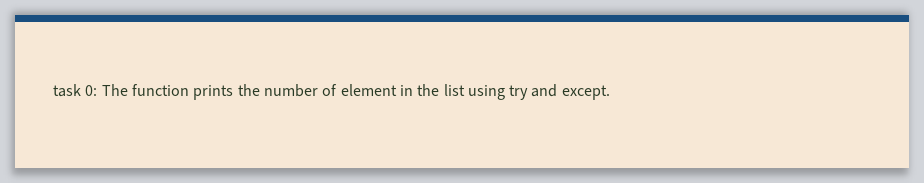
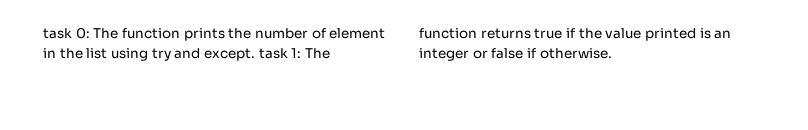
- task 0: The function prints the number of element in the list using try and except.
+ task 0: The function prints the number of element in the list using try and except. task 1: The function returns true if the value printed is an integer or false if otherwise.

